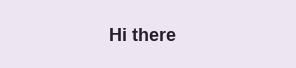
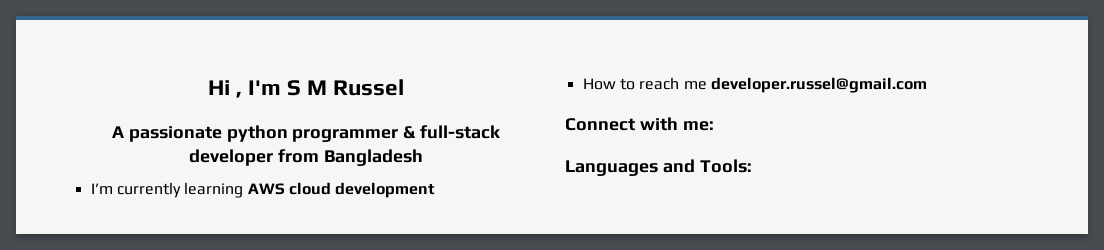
- Hi there
+ Hi , I'm S M Russel
+ A passionate python programmer & full-stack developer from Bangladesh
+ I’m currently learning AWS cloud development
+ How to reach me developer.russel@gmail.com
+ Connect with me:
+ Languages and Tools:

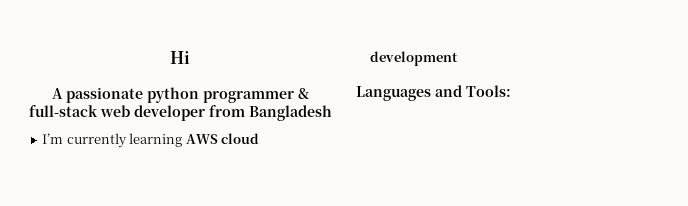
- Hi , I'm S M Russel
+ Hi
- A passionate python programmer & full-stack developer from Bangladesh
+ A passionate python programmer & full-stack web developer from Bangladesh
- How to reach me developer.russel@gmail.com
- Connect with me:

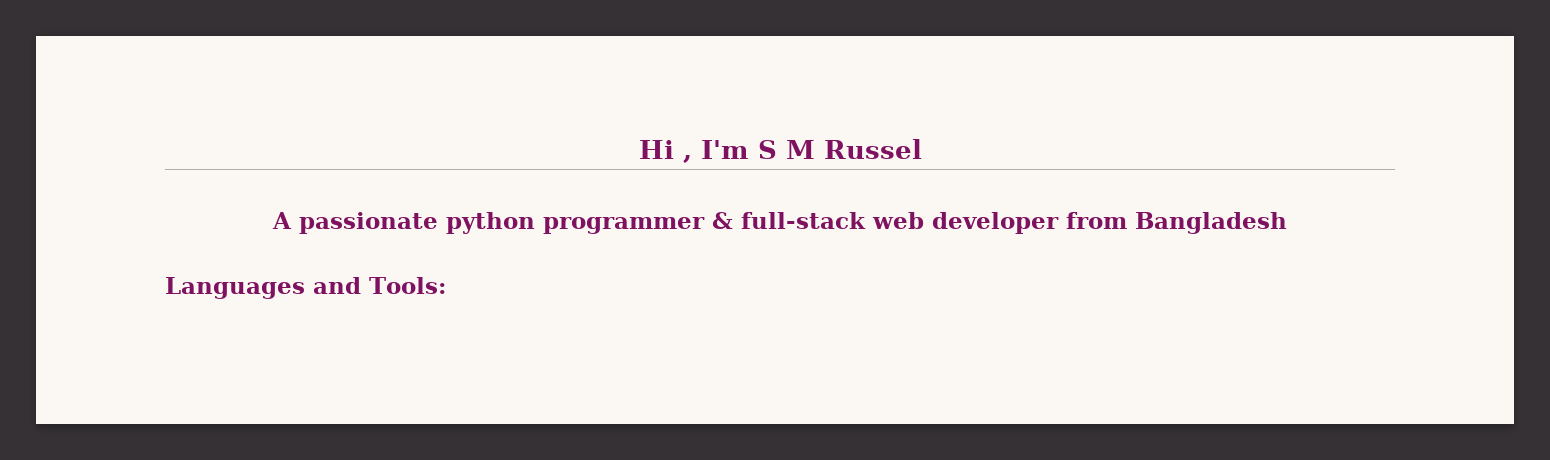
- Hi
+ Hi , I'm S M Russel
- I’m currently learning AWS cloud development

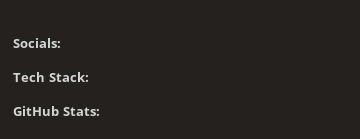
- Hi , I'm S M Russel
- A passionate python programmer & full-stack web developer from Bangladesh
- Languages and Tools:
+ Socials:
+ Tech Stack:
+ GitHub Stats:

